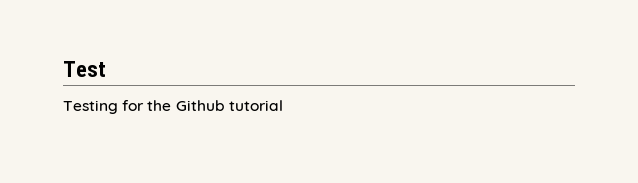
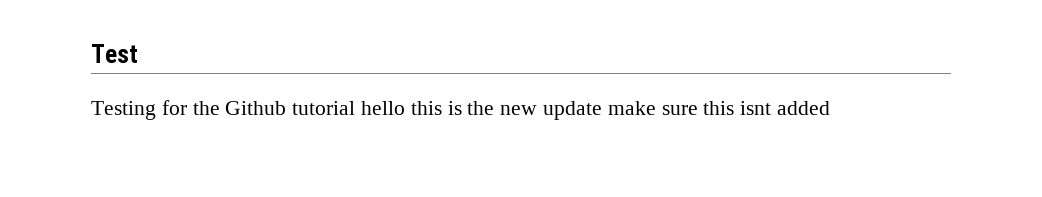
- Testing for the Github tutorial
+ Testing for the Github tutorial hello this is the new update make sure this isnt added

